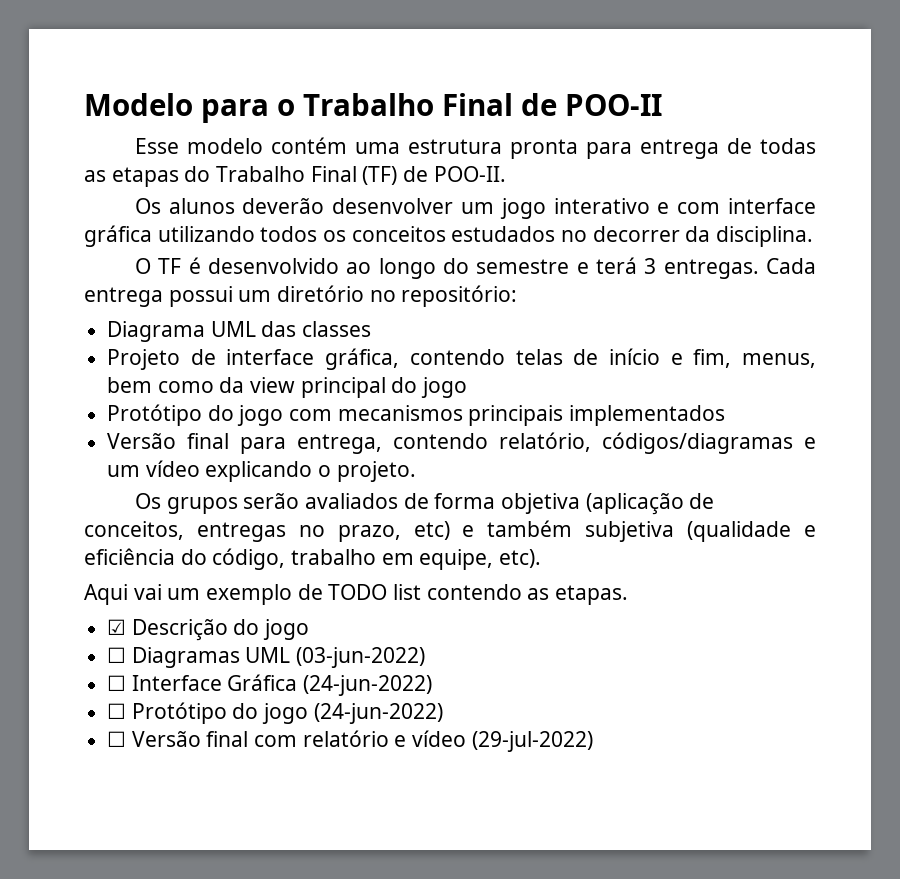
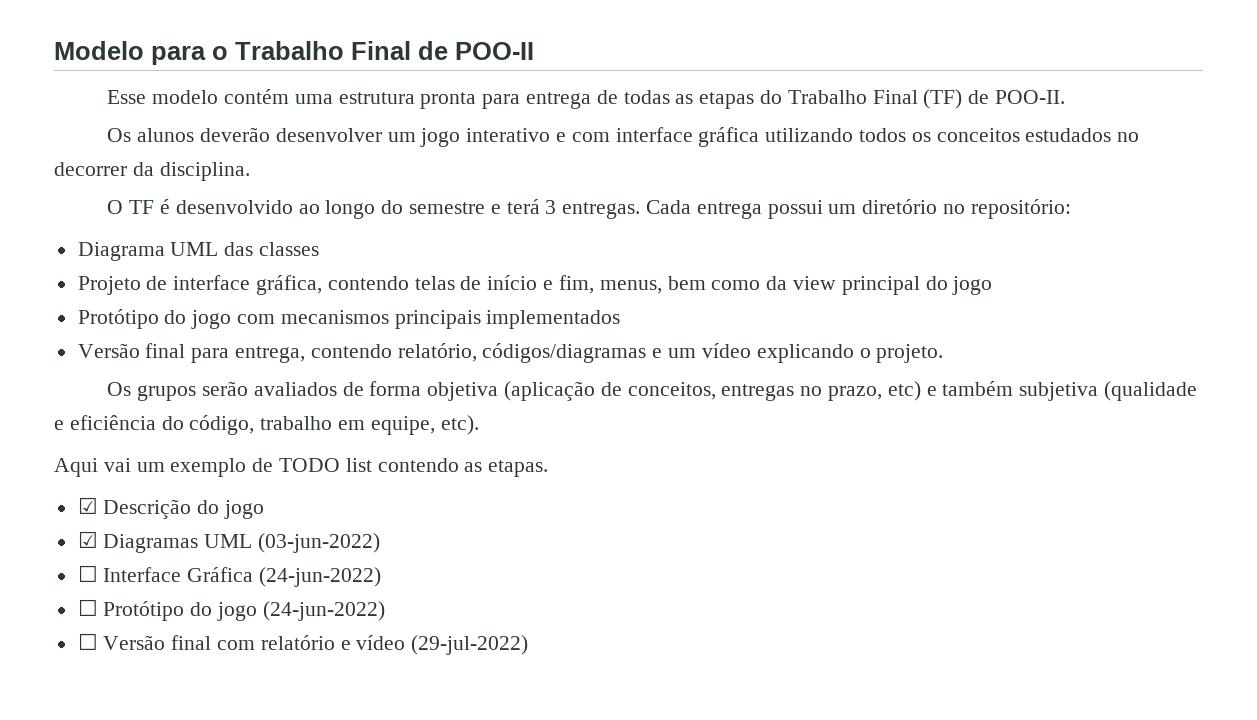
- ☐ Diagramas UML (03-jun-2022)
+ ☑ Diagramas UML (03-jun-2022)

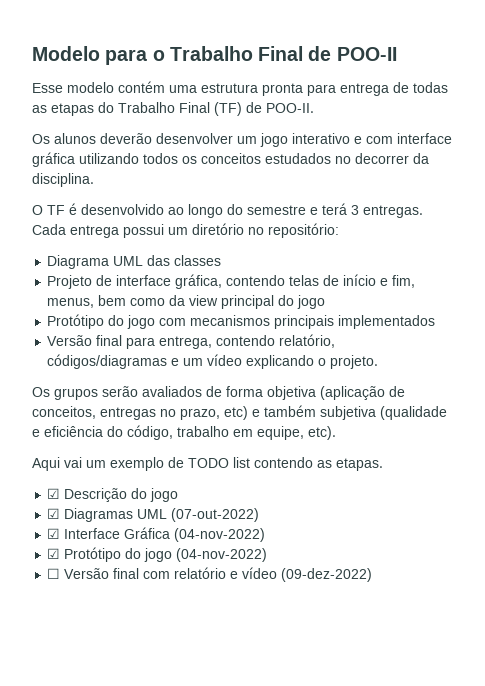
- ☑ Diagramas UML (03-jun-2022)
- ☐ Interface Gráfica (24-jun-2022)
- ☐ Protótipo do jogo (24-jun-2022)
+ ☑ Diagramas UML (07-out-2022)
+ ☑ Interface Gráfica (04-nov-2022)
+ ☑ Protótipo do jogo (04-nov-2022)
- ☐ Versão final com relatório e vídeo (29-jul-2022)
+ ☐ Versão final com relatório e vídeo (09-dez-2022)

